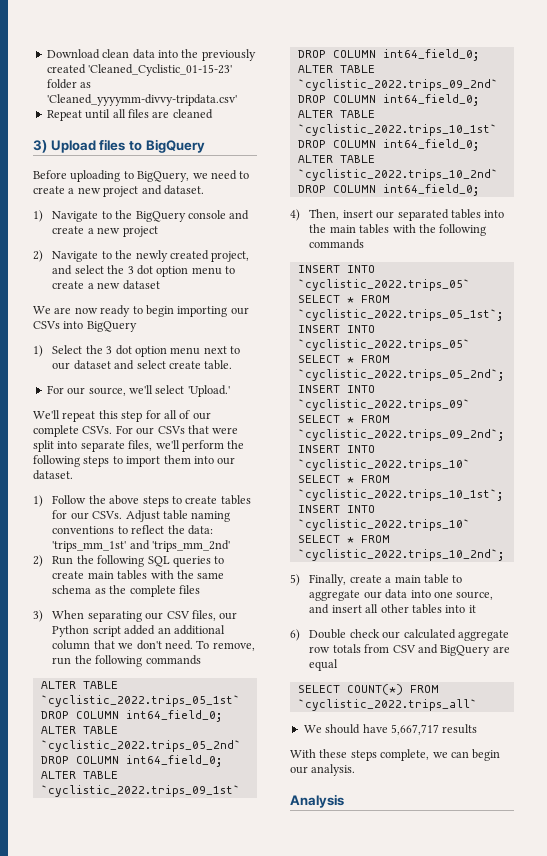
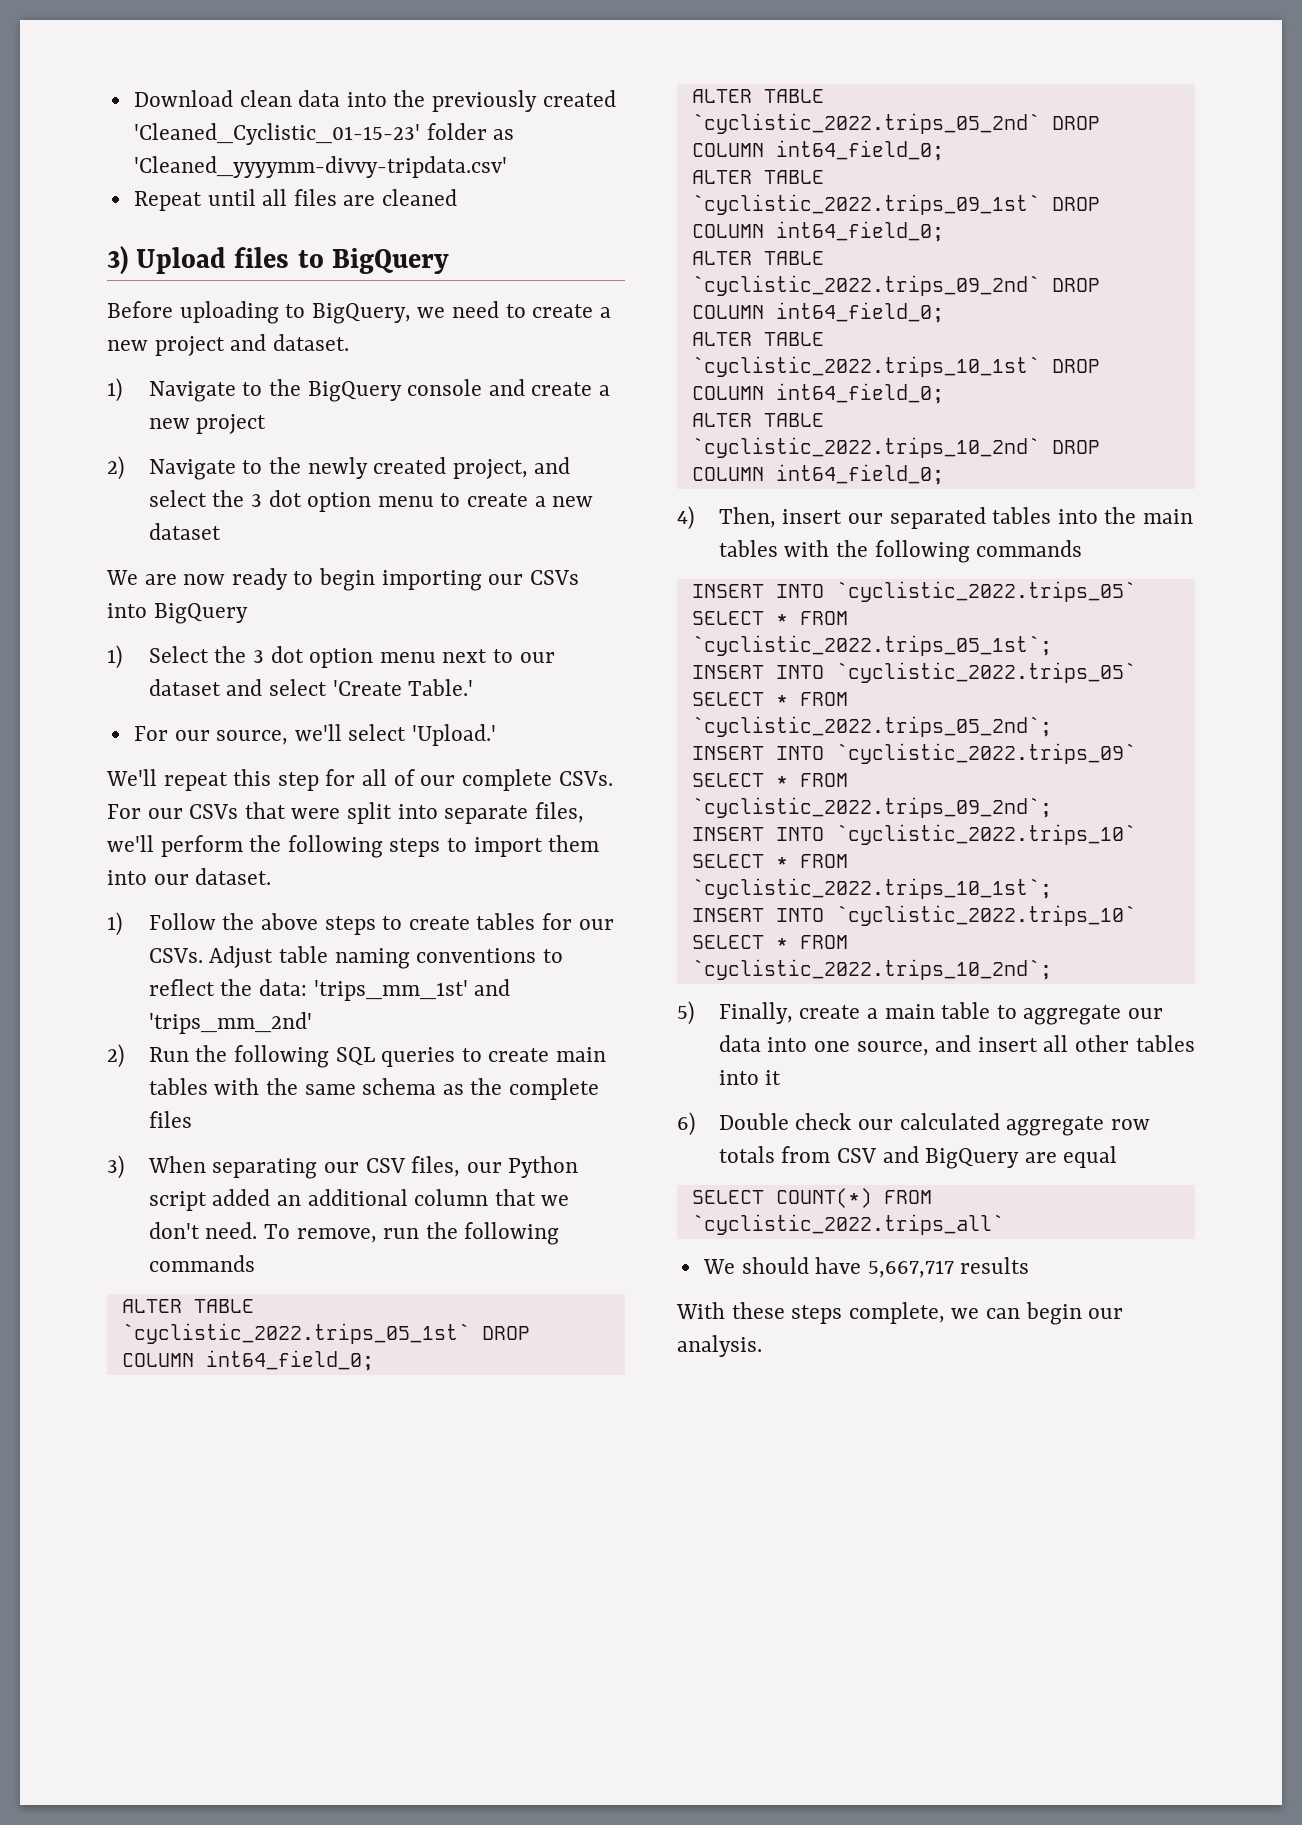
- 1) Select the 3 dot option menu next to our dataset and select create table.
+ 1) Select the 3 dot option menu next to our dataset and select 'Create Table.'
- Analysis

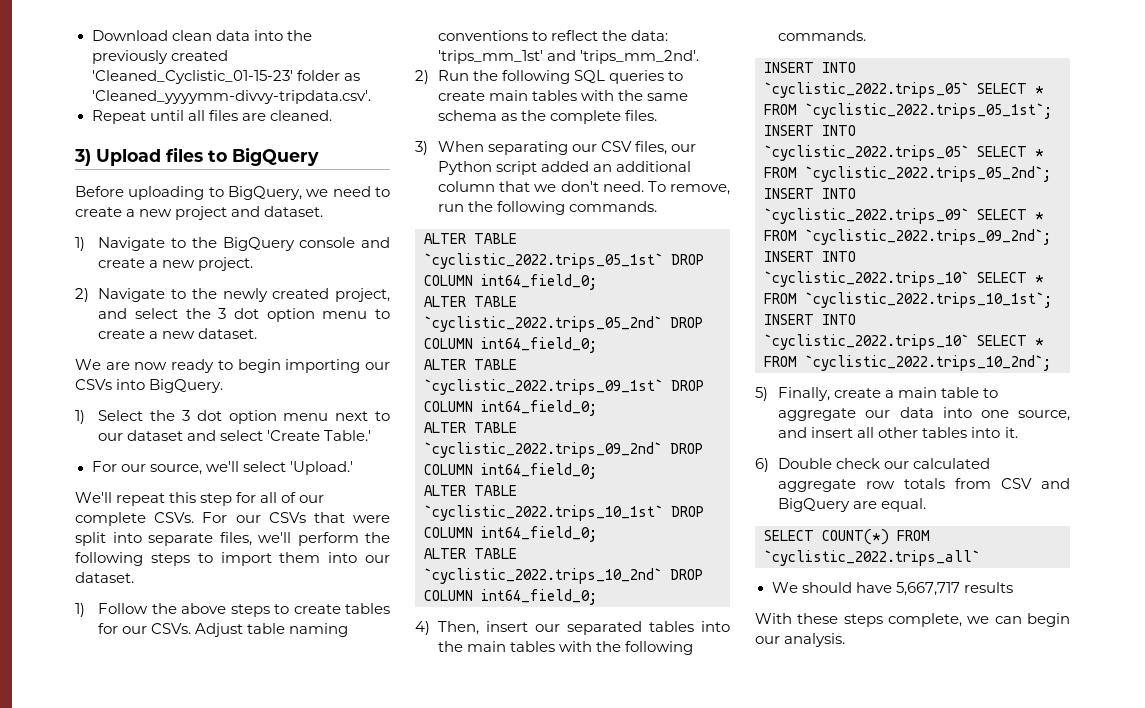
- Download clean data into the previously created 'Cleaned_Cyclistic_01-15-23' folder as 'Cleaned_yyyymm-divvy-tripdata.csv'
+ Download clean data into the previously created 'Cleaned_Cyclistic_01-15-23' folder as 'Cleaned_yyyymm-divvy-tripdata.csv'.
- Repeat until all files are cleaned
+ Repeat until all files are cleaned.
- 1) Navigate to the BigQuery console and create a new project
+ 1) Navigate to the BigQuery console and create a new project.
- 2) Navigate to the newly created project, and select the 3 dot option menu to create a new dataset
+ 2) Navigate to the newly created project, and select the 3 dot option menu to create a new dataset.
- We are now ready to begin importing our CSVs into BigQuery
+ We are now ready to begin importing our CSVs into BigQuery.
- Adjust table naming conventions to reflect the data: 'trips_mm_1st' and 'trips_mm_2nd'
+ Adjust table naming conventions to reflect the data: 'trips_mm_1st' and 'trips_mm_2nd'.
- 2) Run the following SQL queries to create main tables with the same schema as the complete files
+ 2) Run the following SQL queries to create main tables with the same schema as the complete files.
- To remove, run the following commands
+ To remove, run the following commands.
- 4) Then, insert our separated tables into the main tables with the following commands
+ 4) Then, insert our separated tables into the main tables with the following commands.
- 5) Finally, create a main table to aggregate our data into one source, and insert all other tables into it
+ 5) Finally, create a main table to aggregate our data into one source, and insert all other tables into it.
- 6) Double check our calculated aggregate row totals from CSV and BigQuery are equal
+ 6) Double check our calculated aggregate row totals from CSV and BigQuery are equal.

